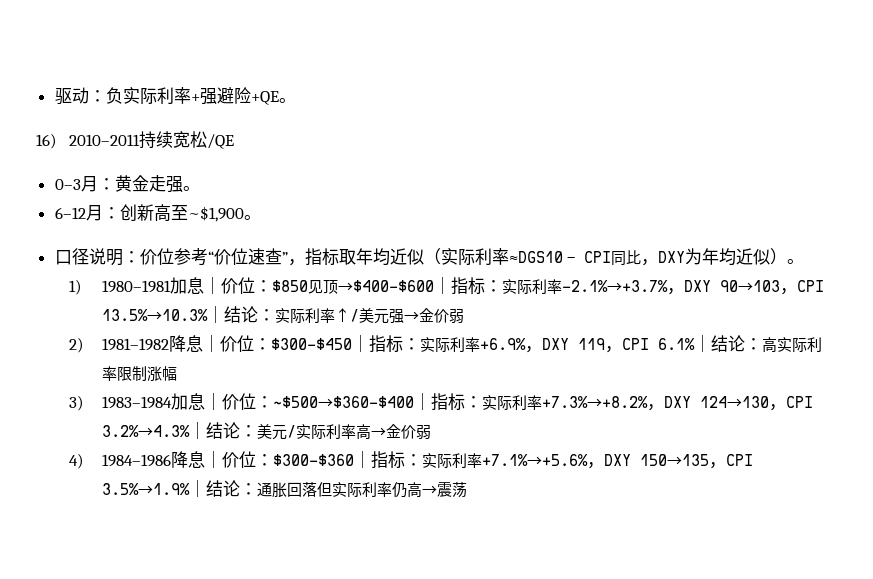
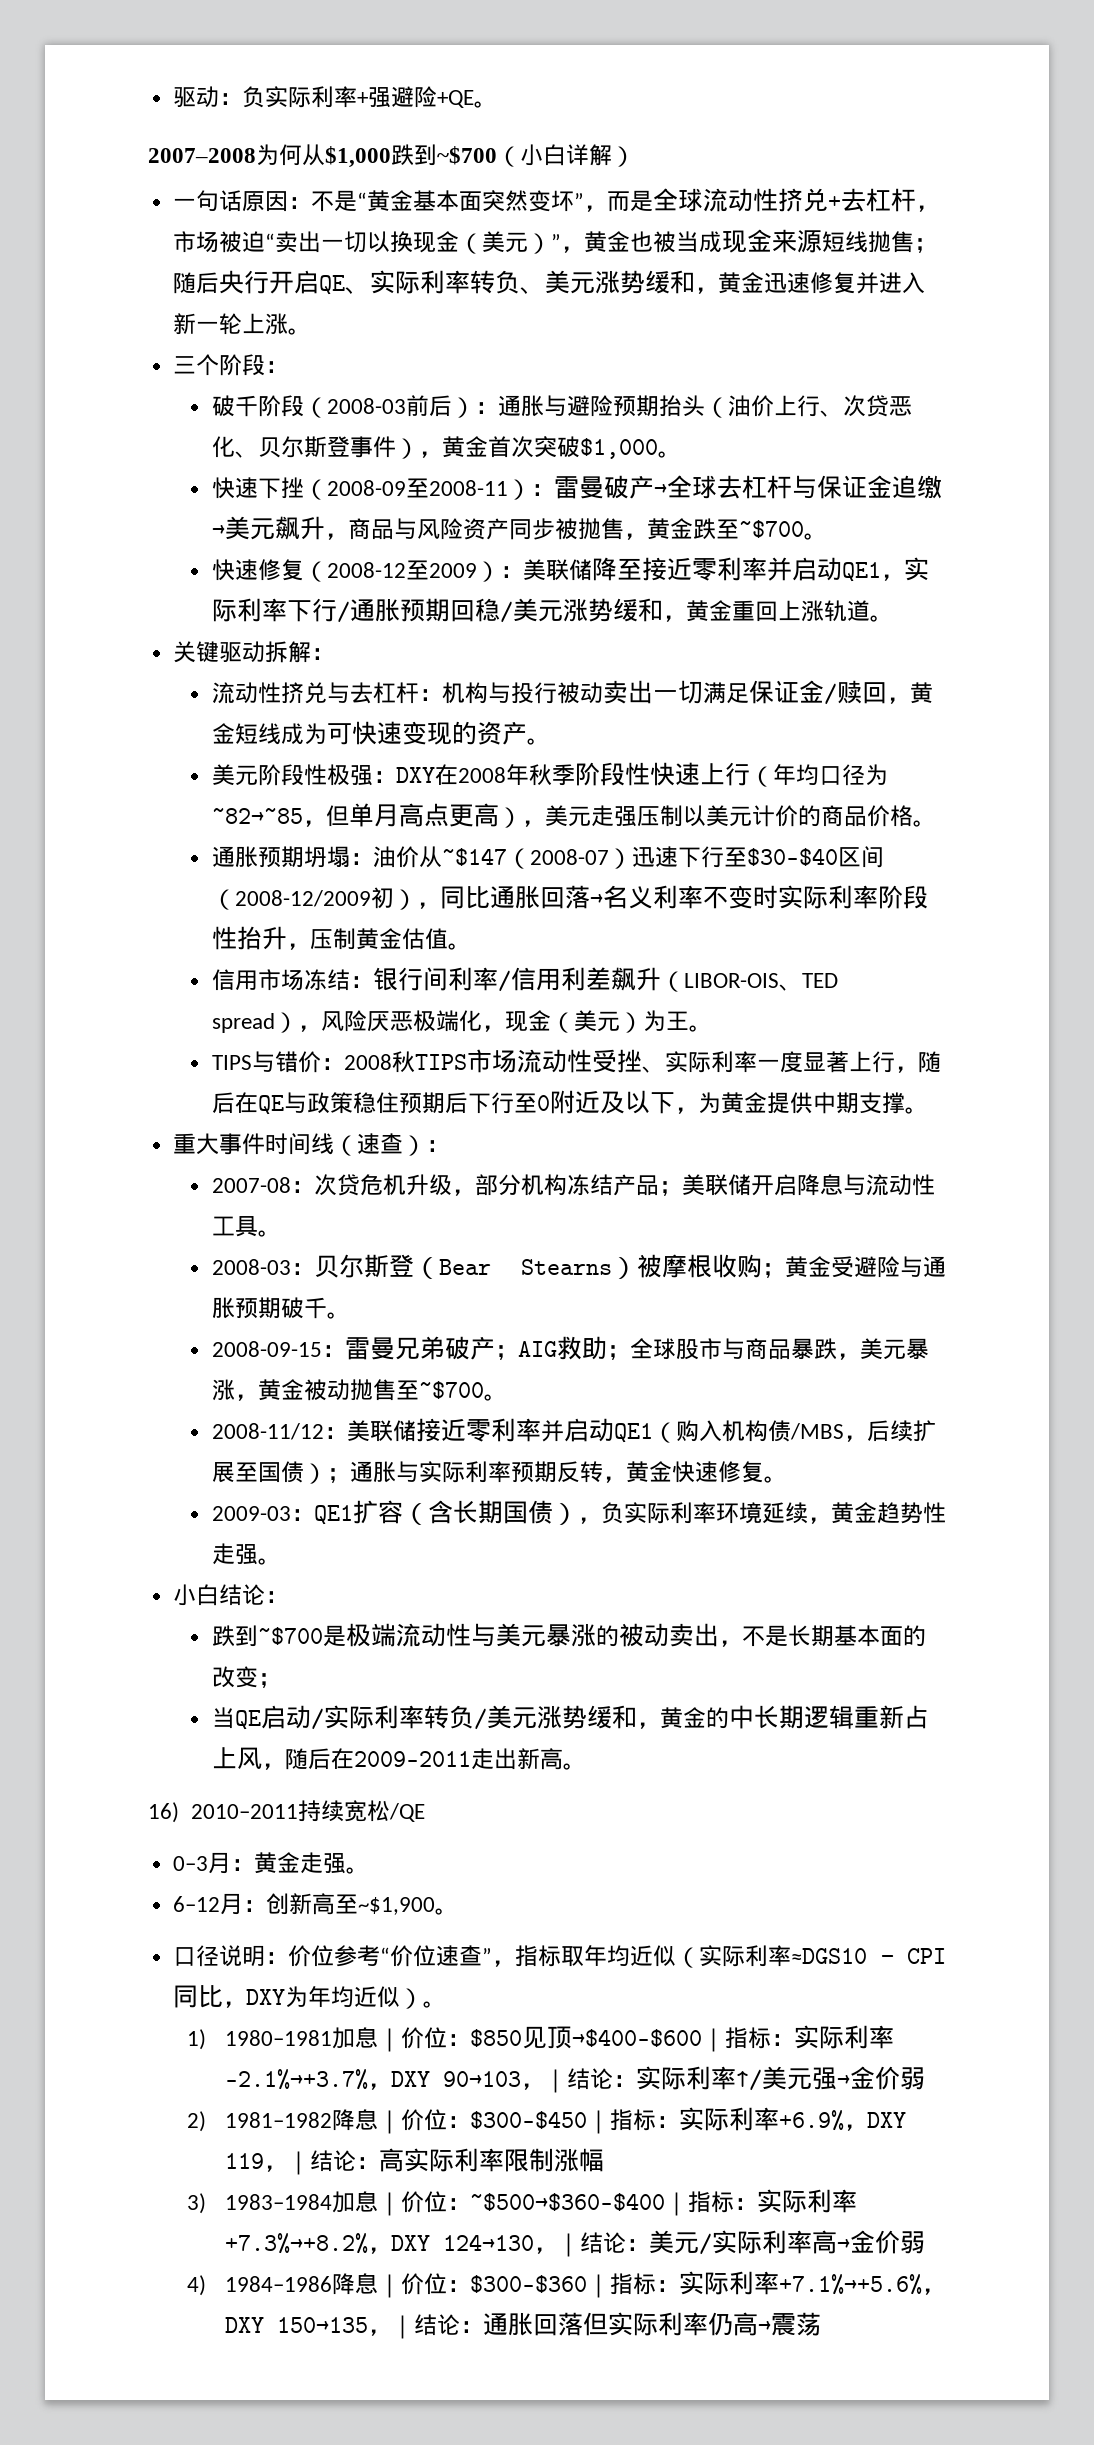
+ 2007–2008为何从$1,000跌到~$700（小白详解）
+ 一句话原因：不是“黄金基本面突然变坏”，而是全球流动性挤兑+去杠杆，市场被迫“卖出一切以换现金（美元）”，黄金也被当成现金来源短线抛售；随后央行开启QE、实际利率转负、美元涨势缓和，黄金迅速修复并进入新一轮上涨。
+ 三个阶段：
+ 破千阶段（2008-03前后）：通胀与避险预期抬头（油价上行、次贷恶化、贝尔斯登事件），黄金首次突破$1,000。
+ 快速下挫（2008-09至2008-11）：雷曼破产→全球去杠杆与保证金追缴→美元飙升，商品与风险资产同步被抛售，黄金跌至~$700。
+ 快速修复（2008-12至2009）：美联储降至接近零利率并启动QE1，实际利率下行/通胀预期回稳/美元涨势缓和，黄金重回上涨轨道。
+ 关键驱动拆解：
+ 流动性挤兑与去杠杆：机构与投行被动卖出一切满足保证金/赎回，黄金短线成为可快速变现的资产。
+ 美元阶段性极强：DXY在2008年秋季阶段性快速上行（年均口径为~82→~85，但单月高点更高），美元走强压制以美元计价的商品价格。
+ 通胀预期坍塌：油价从~$147（2008-07）迅速下行至$30–$40区间（2008-12/2009初），同比通胀回落→名义利率不变时实际利率阶段性抬升，压制黄金估值。
+ 信用市场冻结：银行间利率/信用利差飙升（LIBOR-OIS、TED spread），风险厌恶极端化，现金（美元）为王。
+ TIPS与错价：2008秋TIPS市场流动性受挫、实际利率一度显著上行，随后在QE与政策稳住预期后下行至0附近及以下，为黄金提供中期支撑。
+ 重大事件时间线（速查）：
+ 2007-08：次贷危机升级，部分机构冻结产品；美联储开启降息与流动性工具。
+ 2008-03：贝尔斯登（Bear Stearns）被摩根收购；黄金受避险与通胀预期破千。
+ 2008-09-15：雷曼兄弟破产；AIG救助；全球股市与商品暴跌，美元暴涨，黄金被动抛售至~$700。
+ 2008-11/12：美联储接近零利率并启动QE1（购入机构债/MBS，后续扩展至国债）；通胀与实际利率预期反转，黄金快速修复。
+ 2009-03：QE1扩容（含长期国债），负实际利率环境延续，黄金趋势性走强。
+ 小白结论：
+ 跌到~$700是极端流动性与美元暴涨的被动卖出，不是长期基本面的改变；
+ 当QE启动/实际利率转负/美元涨势缓和，黄金的中长期逻辑重新占上风，随后在2009–2011走出新高。
- 1) 1980–1981加息｜价位：$850见顶→$400–$600｜指标：实际利率-2.1%→+3.7%，DXY 90→103，CPI 13.5%→10.3%｜结论：实际利率↑/美元强→金价弱
+ 1) 1980–1981加息｜价位：$850见顶→$400–$600｜指标：实际利率-2.1%→+3.7%，DXY 90→103，｜结论：实际利率↑/美元强→金价弱
- 2) 1981–1982降息｜价位：$300–$450｜指标：实际利率+6.9%，DXY 119，CPI 6.1%｜结论：高实际利率限制涨幅
+ 2) 1981–1982降息｜价位：$300–$450｜指标：实际利率+6.9%，DXY 119，｜结论：高实际利率限制涨幅
- 3) 1983–1984加息｜价位：~$500→$360–$400｜指标：实际利率+7.3%→+8.2%，DXY 124→130，CPI 3.2%→4.3%｜结论：美元/实际利率高→金价弱
+ 3) 1983–1984加息｜价位：~$500→$360–$400｜指标：实际利率+7.3%→+8.2%，DXY 124→130，｜结论：美元/实际利率高→金价弱
- 4) 1984–1986降息｜价位：$300–$360｜指标：实际利率+7.1%→+5.6%，DXY 150→135，CPI 3.5%→1.9%｜结论：通胀回落但实际利率仍高→震荡
+ 4) 1984–1986降息｜价位：$300–$360｜指标：实际利率+7.1%→+5.6%，DXY 150→135，｜结论：通胀回落但实际利率仍高→震荡

